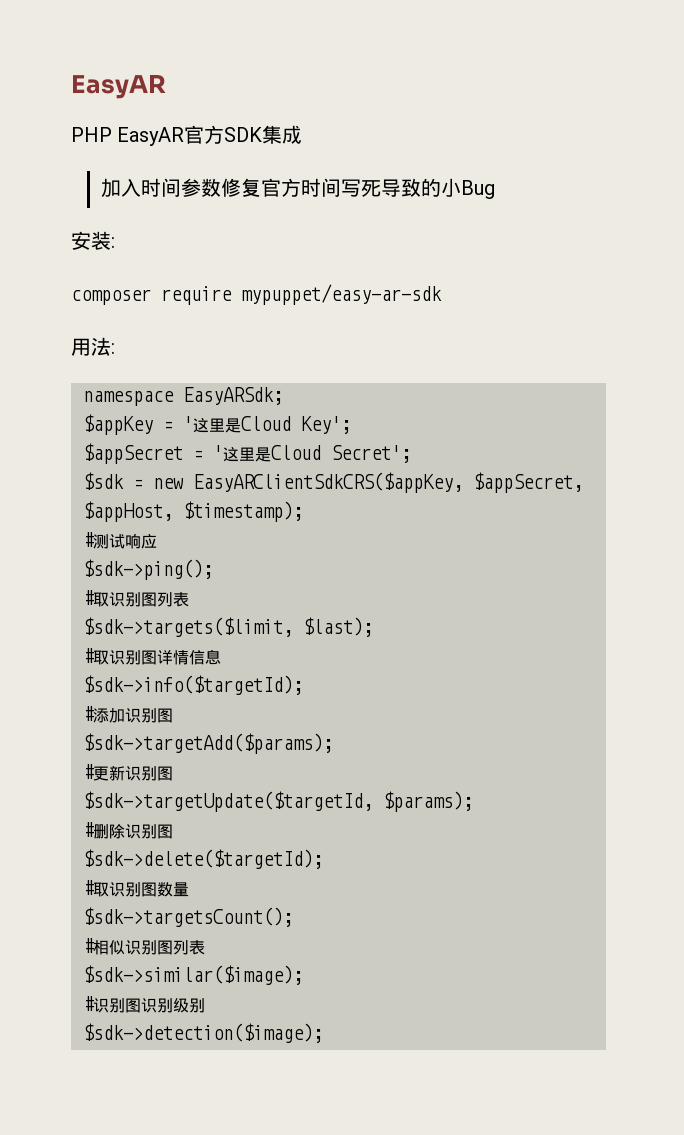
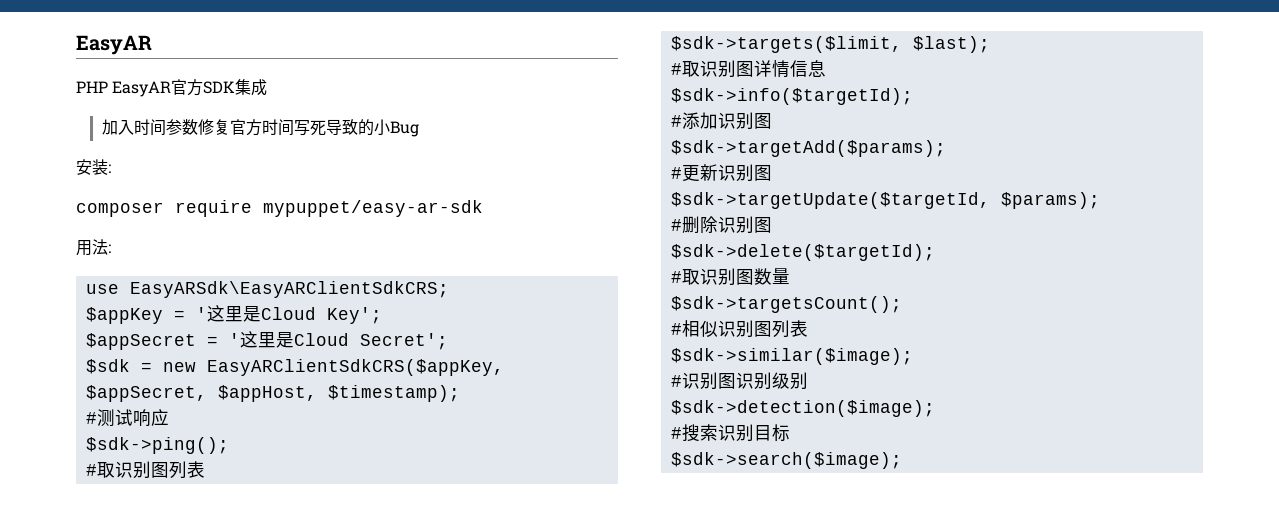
- namespace EasyARSdk;
+ use EasyARSdk\EasyARClientSdkCRS;
+ #搜索识别目标
+ $sdk->search($image);

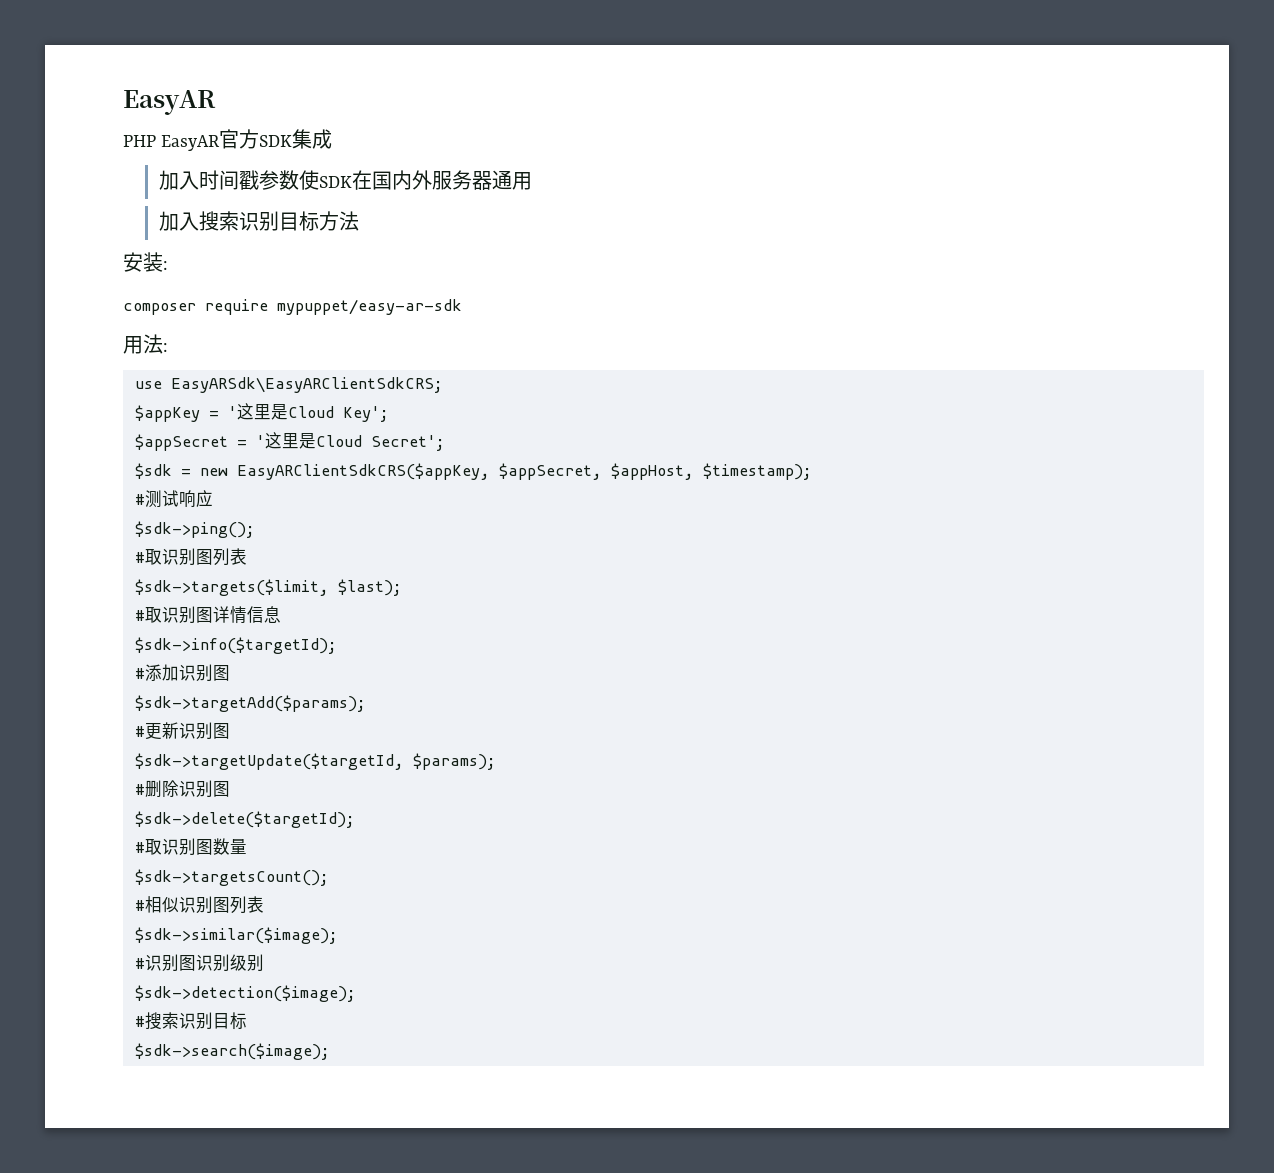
- 加入时间参数修复官方时间写死导致的小Bug
+ 加入时间戳参数使SDK在国内外服务器通用
+ 加入搜索识别目标方法

